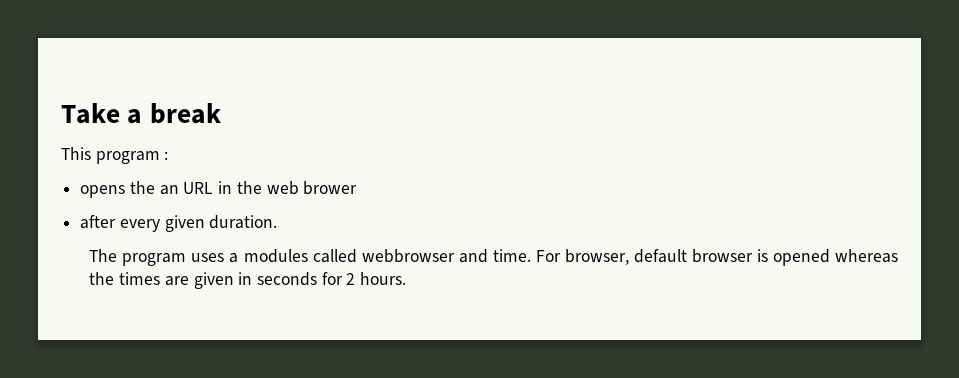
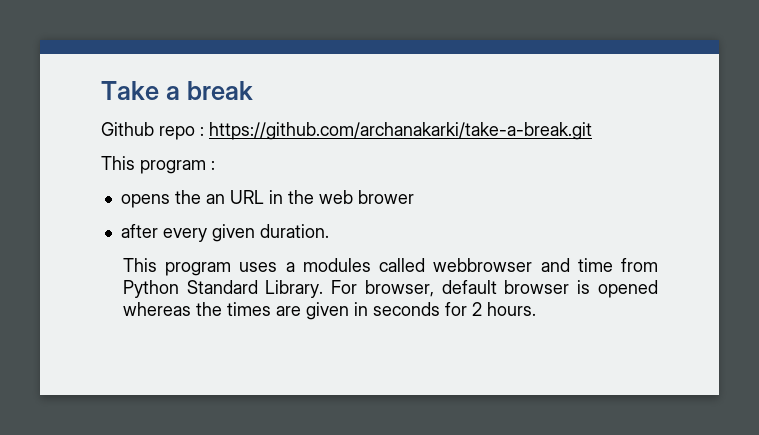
+ Github repo : https://github.com/archanakarki/take-a-break.git
- The program uses a modules called webbrowser and time.
+ This program uses a modules called webbrowser and time from Python Standard Library.

